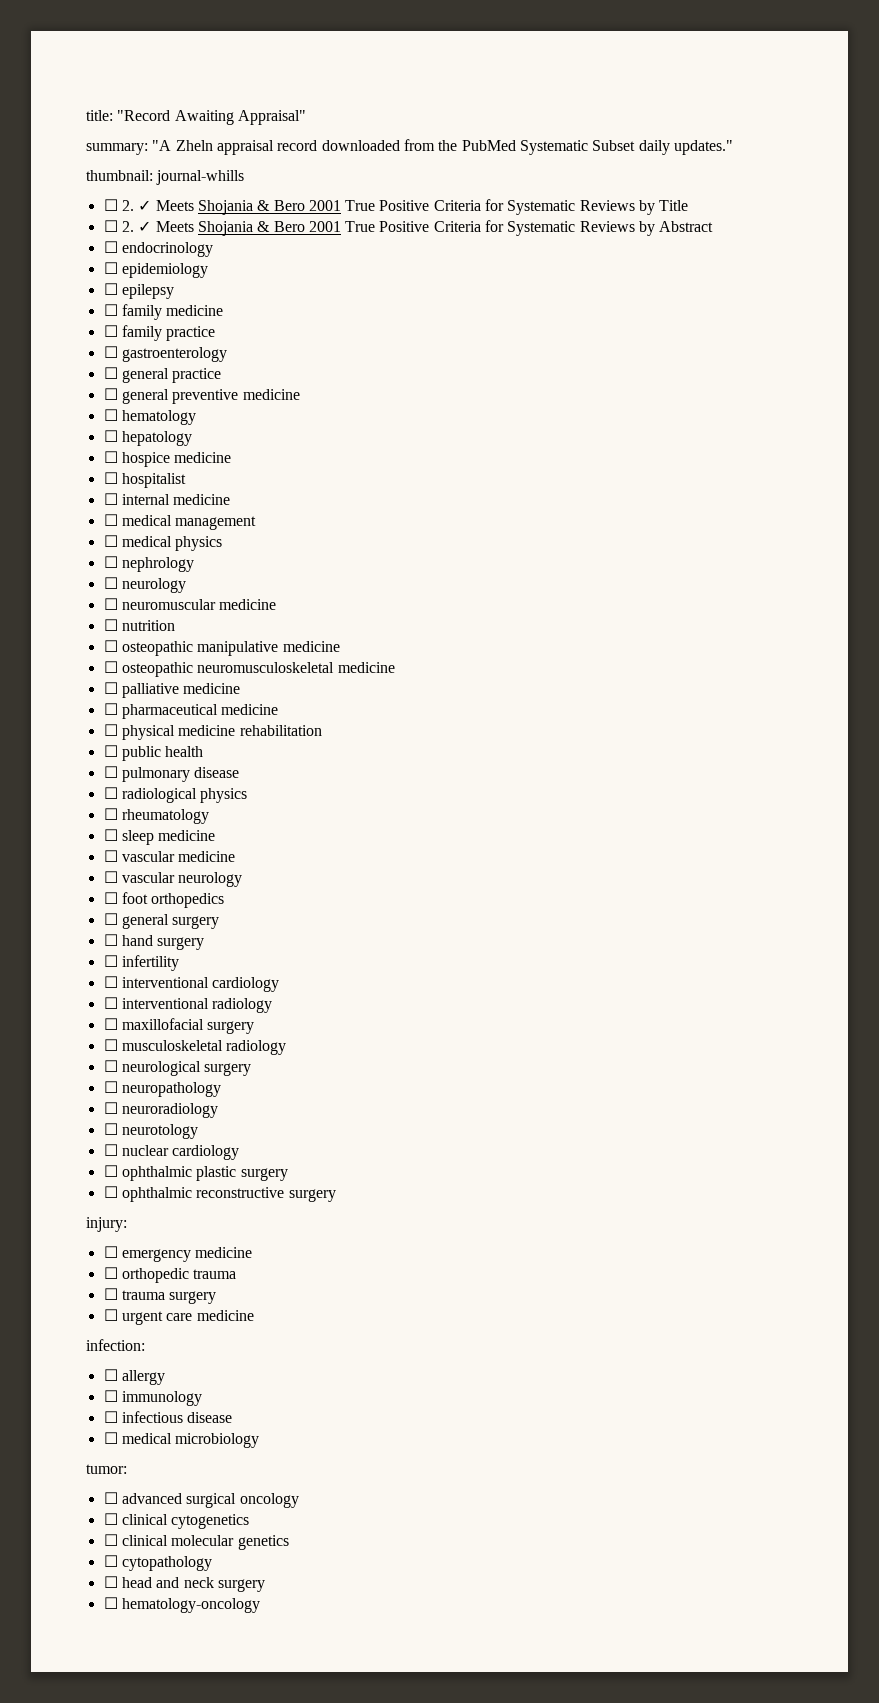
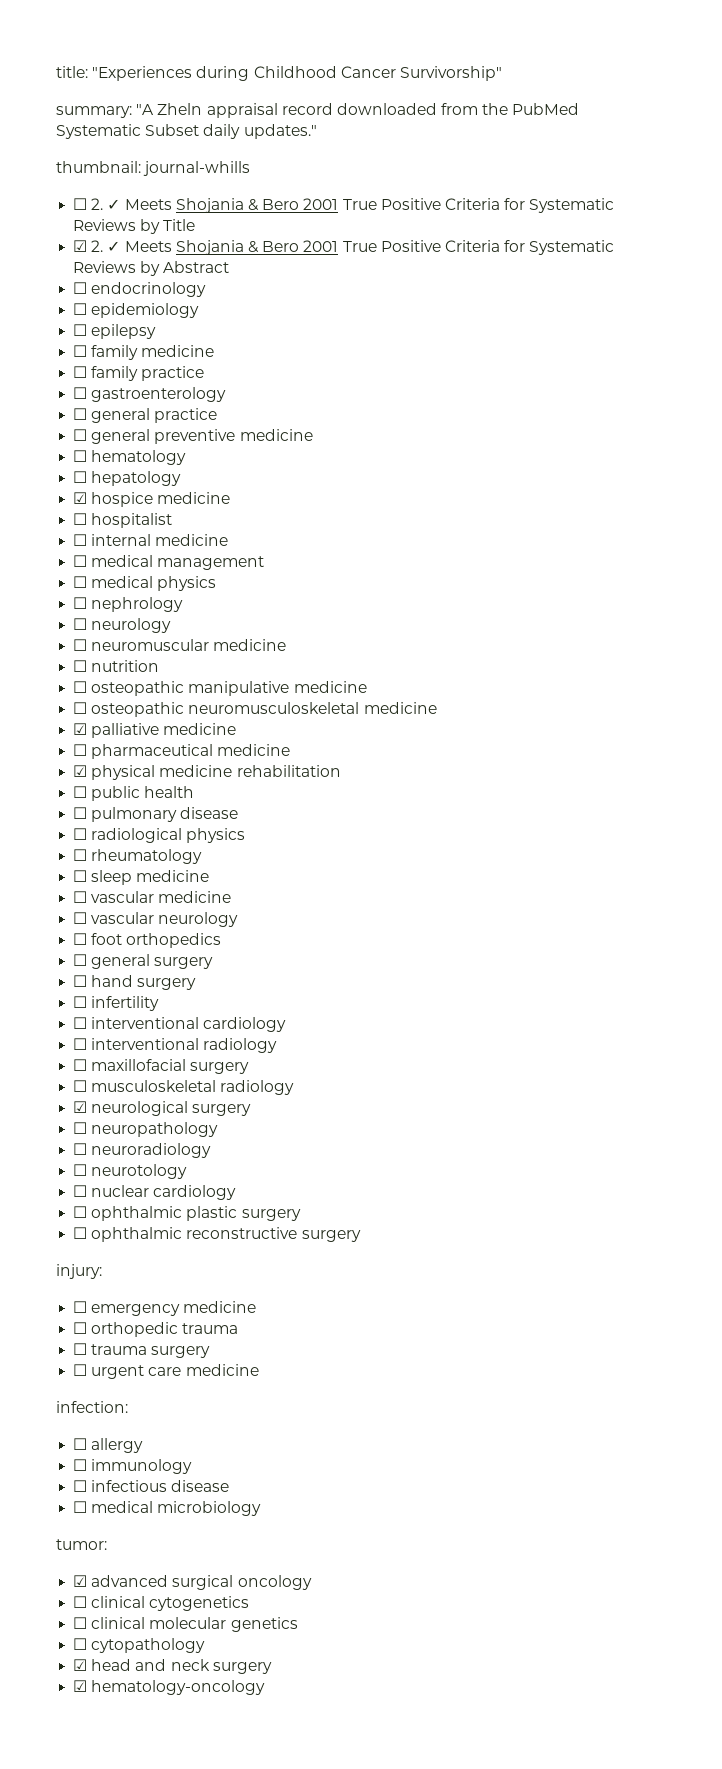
- title: "Record Awaiting Appraisal"
+ title: "Experiences during Childhood Cancer Survivorship"
- ☐ 2. ✓ Meets Shojania & Bero 2001 True Positive Criteria for Systematic Reviews by Abstract
+ ☑ 2. ✓ Meets Shojania & Bero 2001 True Positive Criteria for Systematic Reviews by Abstract
- ☐ hospice medicine
+ ☑ hospice medicine
- ☐ palliative medicine
+ ☑ palliative medicine
- ☐ physical medicine rehabilitation
+ ☑ physical medicine rehabilitation
- ☐ neurological surgery
+ ☑ neurological surgery
- ☐ advanced surgical oncology
+ ☑ advanced surgical oncology
- ☐ head and neck surgery
+ ☑ head and neck surgery
- ☐ hematology-oncology
+ ☑ hematology-oncology

